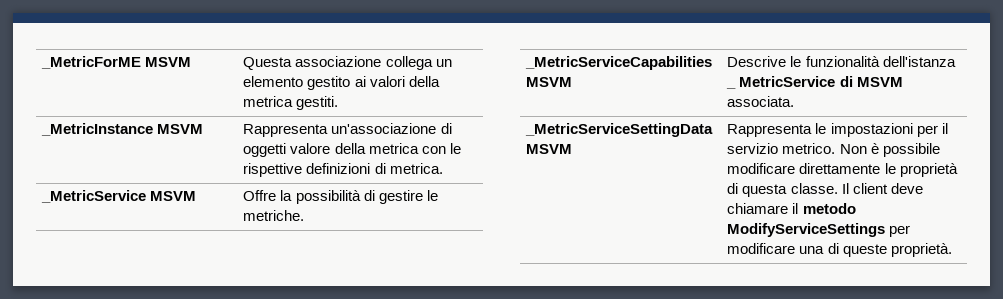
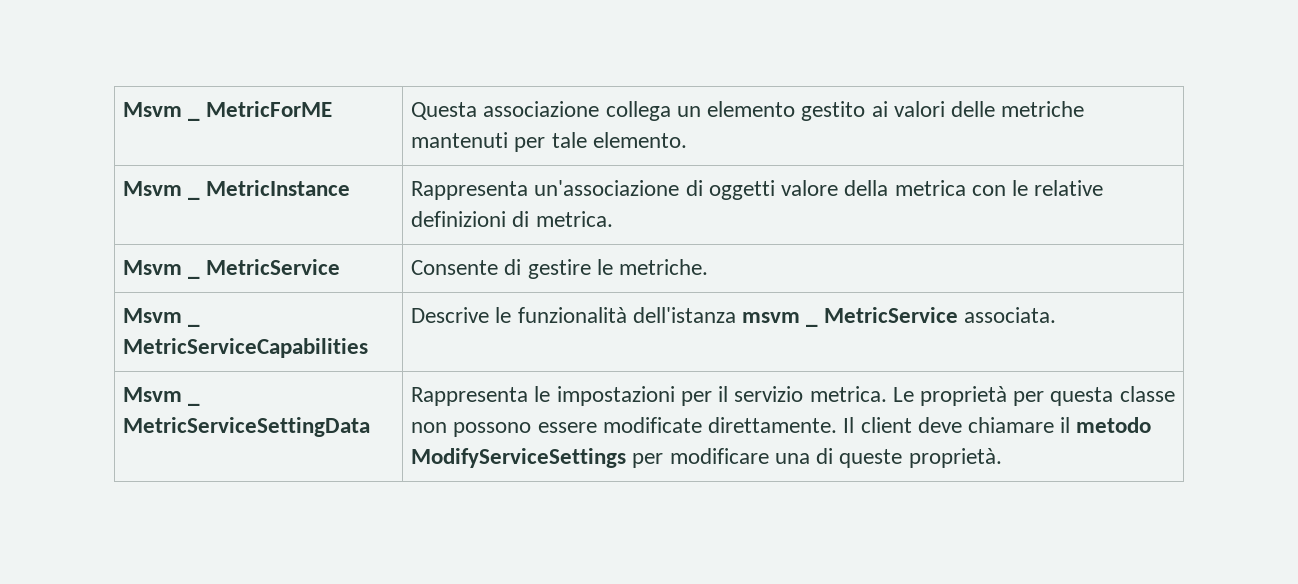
- _MetricForME MSVM | Questa associazione collega un elemento gestito ai valori della metrica gestiti.
- _MetricInstance MSVM | Rappresenta un'associazione di oggetti valore della metrica con le rispettive definizioni di metrica.
+ Msvm _ MetricForME | Questa associazione collega un elemento gestito ai valori delle metriche mantenuti per tale elemento.
+ Msvm _ MetricInstance | Rappresenta un'associazione di oggetti valore della metrica con le relative definizioni di metrica.
- _MetricService MSVM | Offre la possibilità di gestire le metriche.
+ Msvm _ MetricService | Consente di gestire le metriche.
- _MetricServiceCapabilities MSVM | Descrive le funzionalità dell'istanza _ MetricService di MSVM associata.
+ Msvm _ MetricServiceCapabilities | Descrive le funzionalità dell'istanza msvm _ MetricService associata.
- _MetricServiceSettingData MSVM | Rappresenta le impostazioni per il servizio metrico. Non è possibile modificare direttamente le proprietà di questa classe. Il client deve chiamare il metodo ModifyServiceSettings per modificare una di queste proprietà.
+ Msvm _ MetricServiceSettingData | Rappresenta le impostazioni per il servizio metrica. Le proprietà per questa classe non possono essere modificate direttamente. Il client deve chiamare il metodo ModifyServiceSettings per modificare una di queste proprietà.

